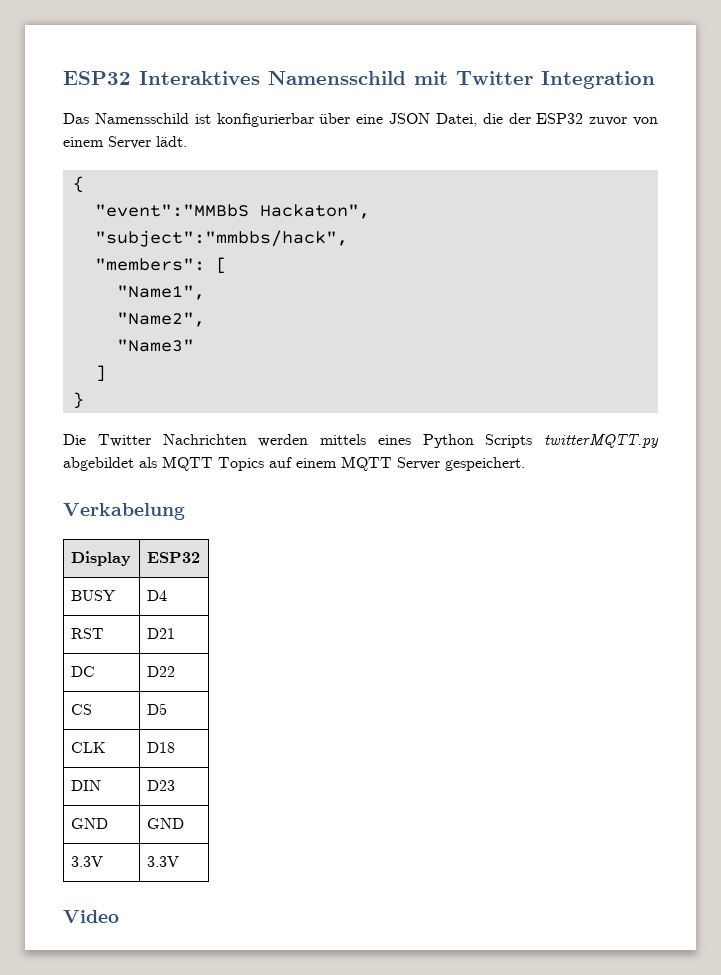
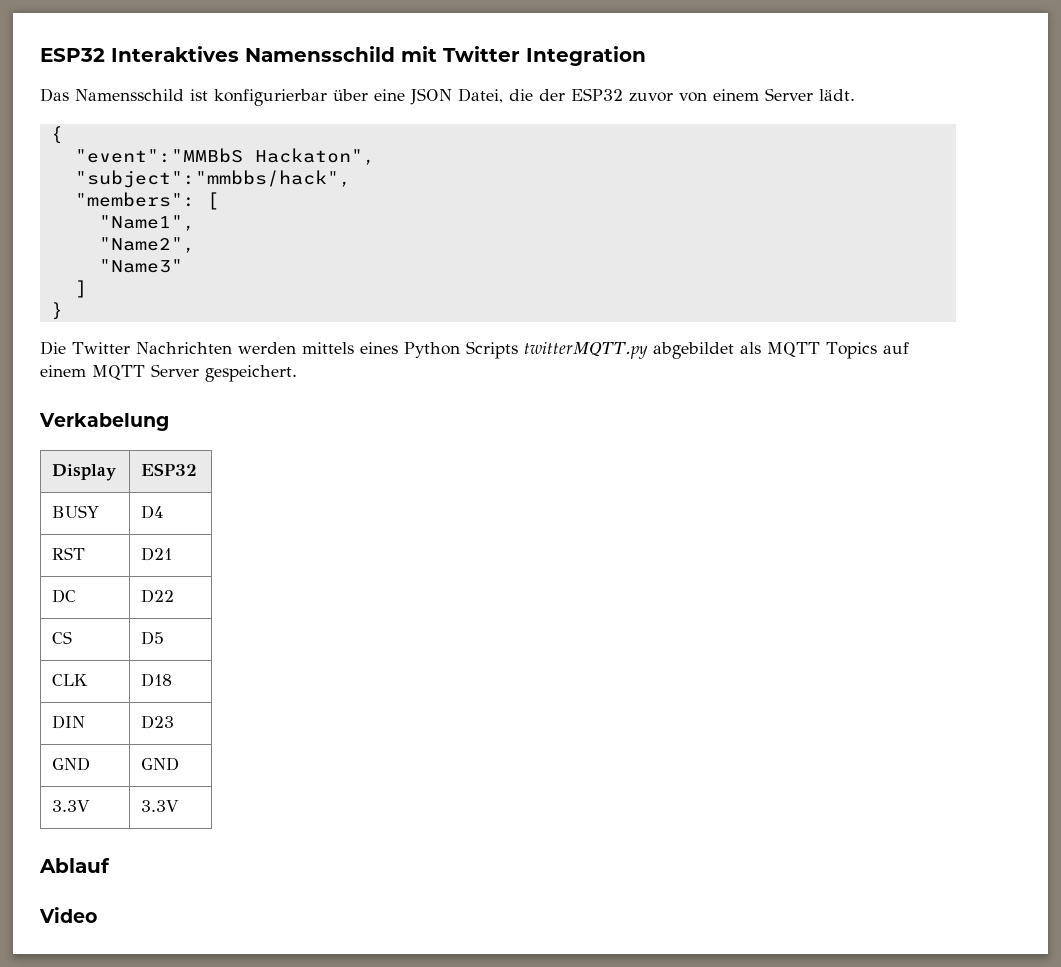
+ Ablauf

